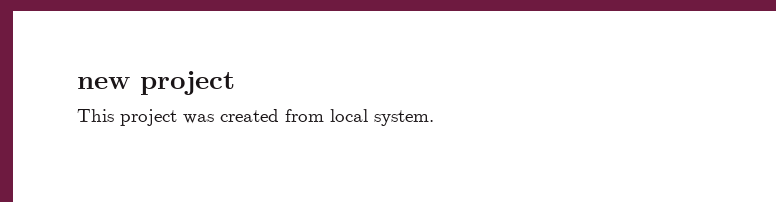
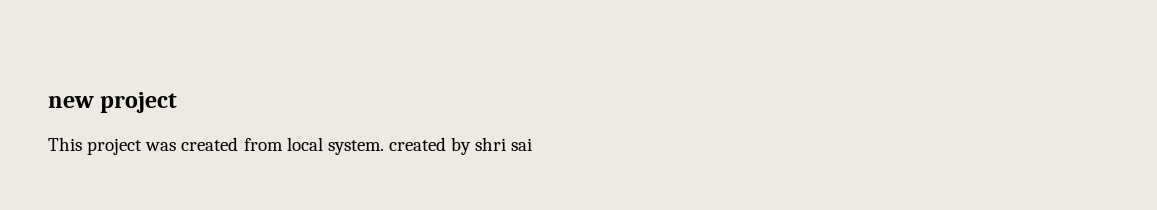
- This project was created from local system.
+ This project was created from local system. created by shri sai

